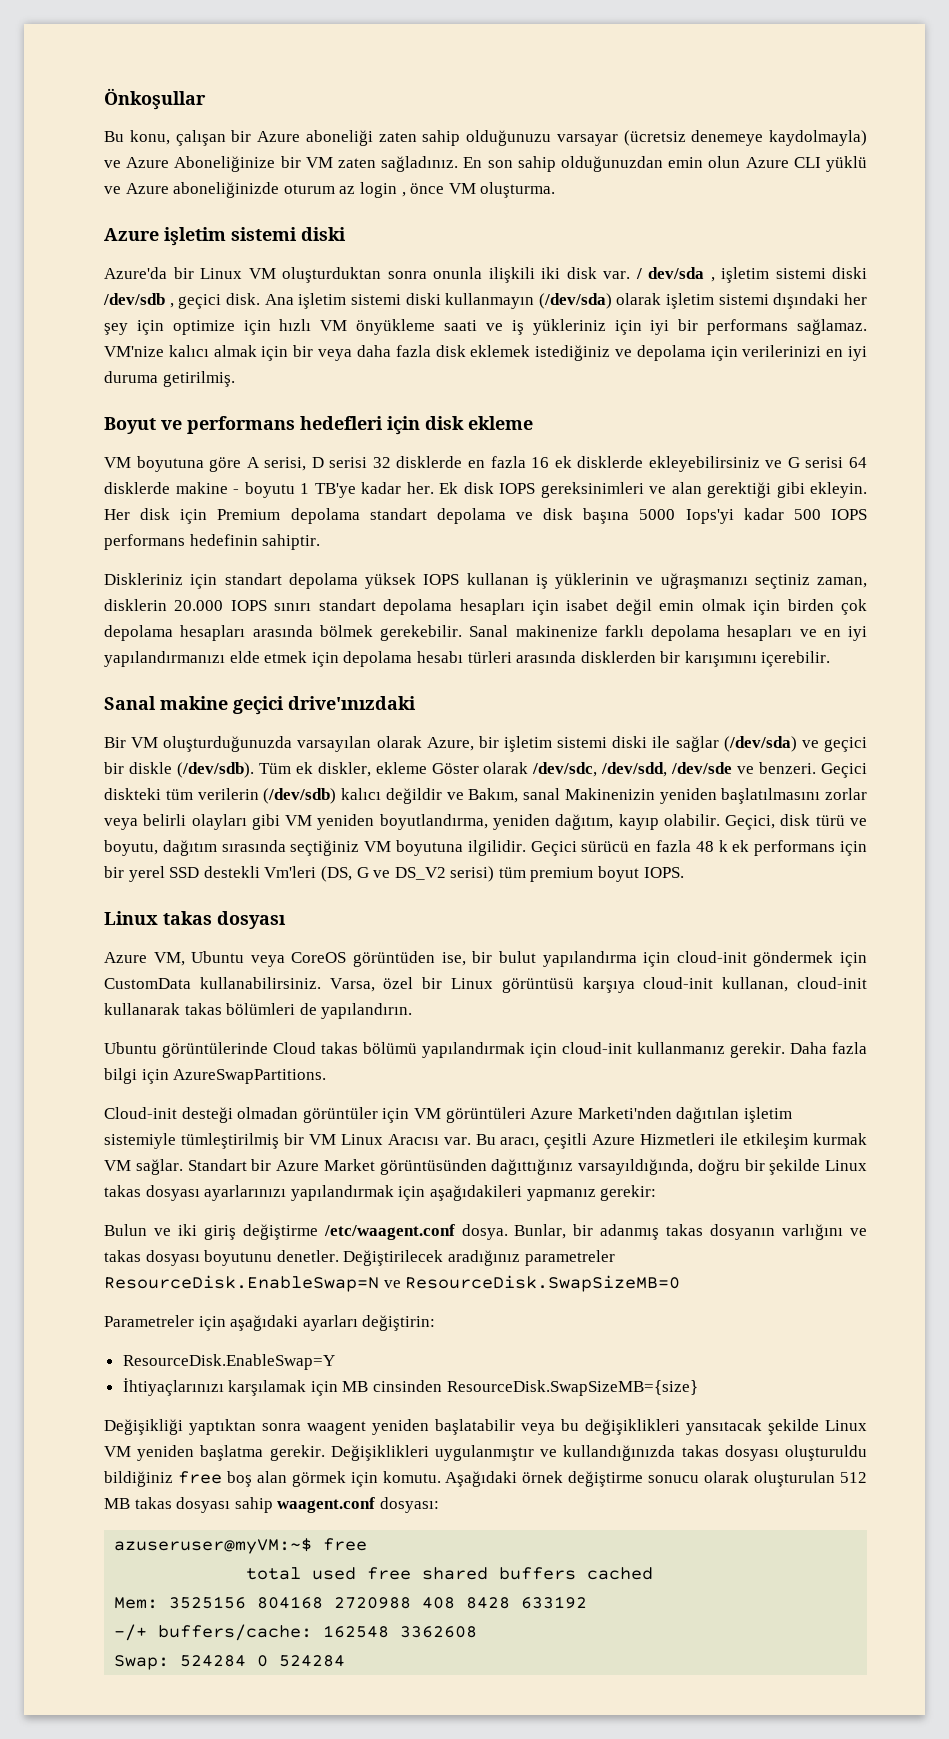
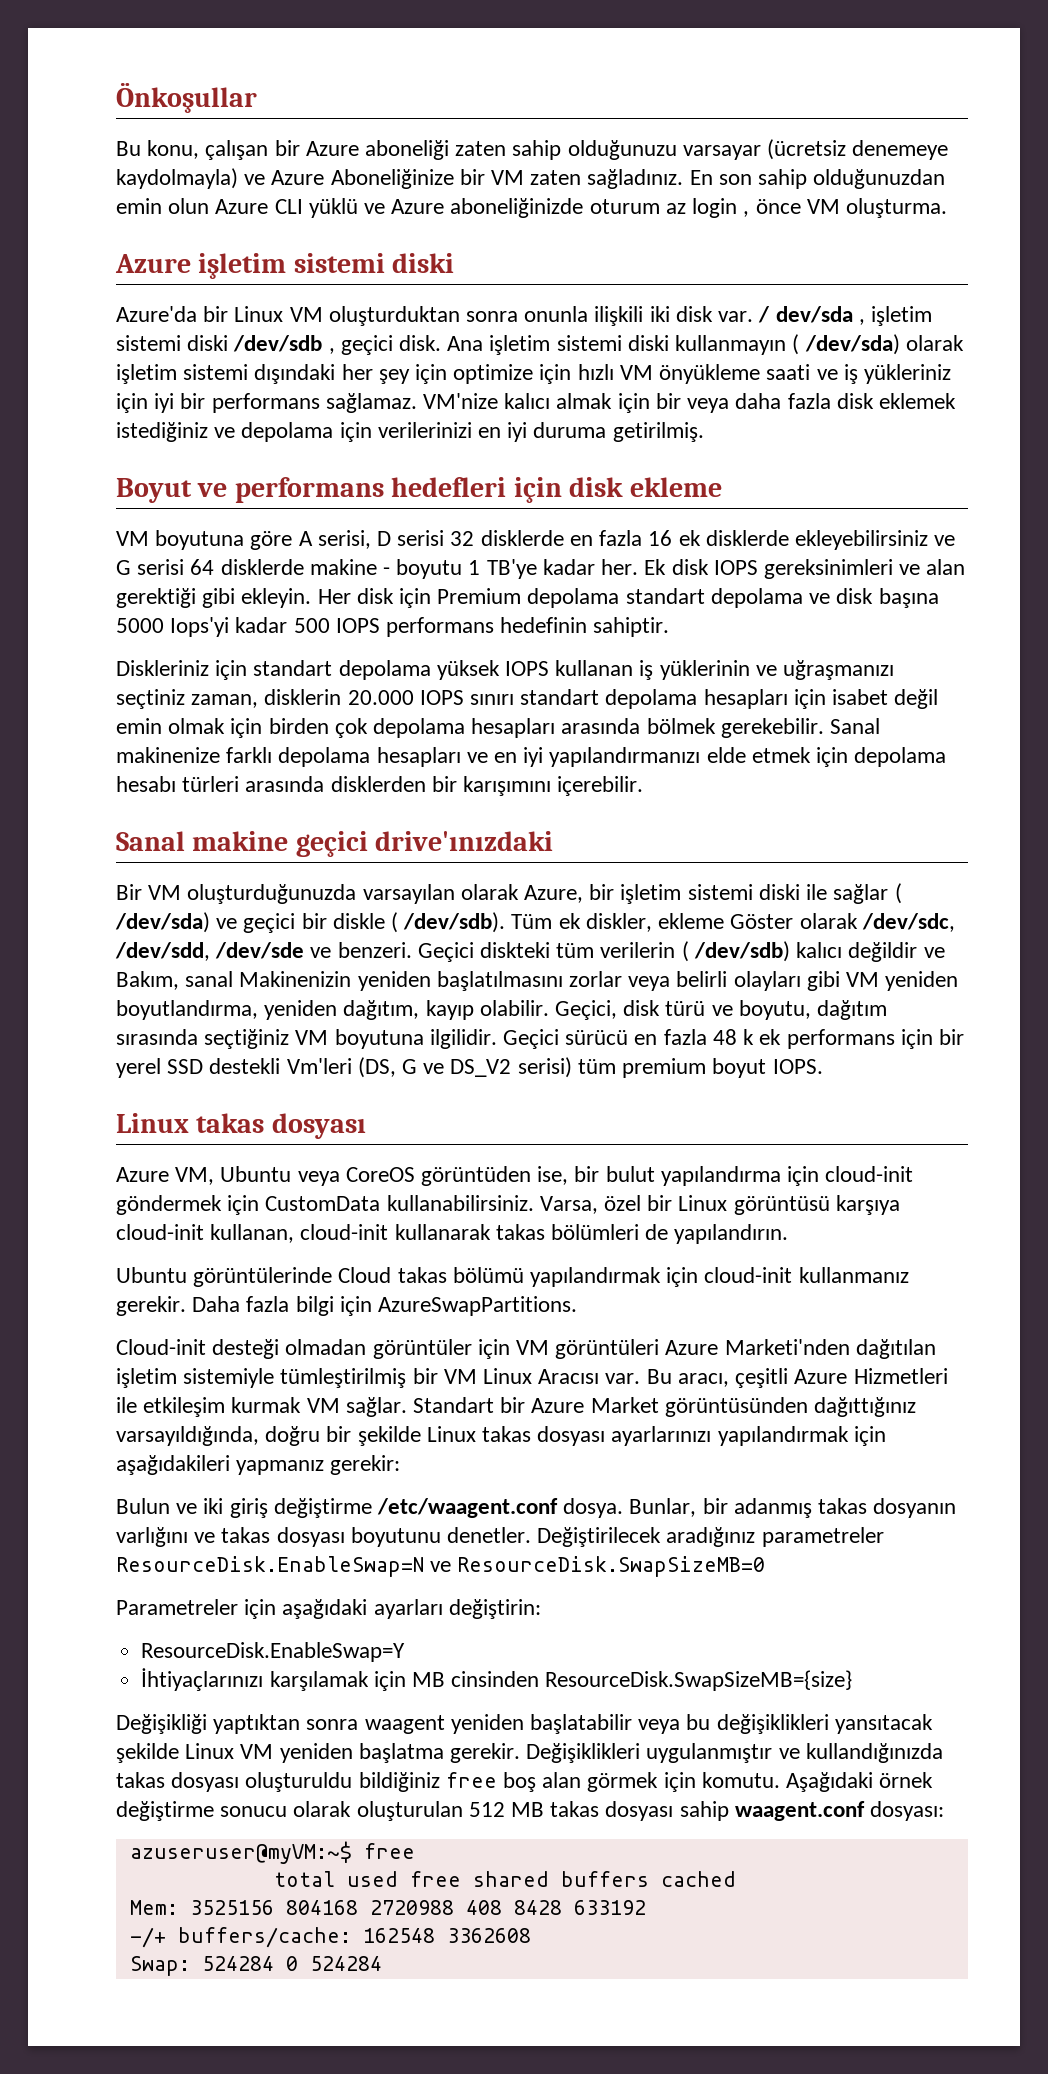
- Ana işletim sistemi diski kullanmayın (/dev/sda) olarak işletim sistemi dışındaki her şey için optimize için hızlı VM önyükleme saati ve iş yükleriniz için iyi bir performans sağlamaz.
+ Ana işletim sistemi diski kullanmayın ( /dev/sda) olarak işletim sistemi dışındaki her şey için optimize için hızlı VM önyükleme saati ve iş yükleriniz için iyi bir performans sağlamaz.
- Bir VM oluşturduğunuzda varsayılan olarak Azure, bir işletim sistemi diski ile sağlar (/dev/sda) ve geçici bir diskle (/dev/sdb).
+ Bir VM oluşturduğunuzda varsayılan olarak Azure, bir işletim sistemi diski ile sağlar ( /dev/sda) ve geçici bir diskle ( /dev/sdb).
- Geçici diskteki tüm verilerin (/dev/sdb) kalıcı değildir ve Bakım, sanal Makinenizin yeniden başlatılmasını zorlar veya belirli olayları gibi VM yeniden boyutlandırma, yeniden dağıtım, kayıp olabilir.
+ Geçici diskteki tüm verilerin ( /dev/sdb) kalıcı değildir ve Bakım, sanal Makinenizin yeniden başlatılmasını zorlar veya belirli olayları gibi VM yeniden boyutlandırma, yeniden dağıtım, kayıp olabilir.

